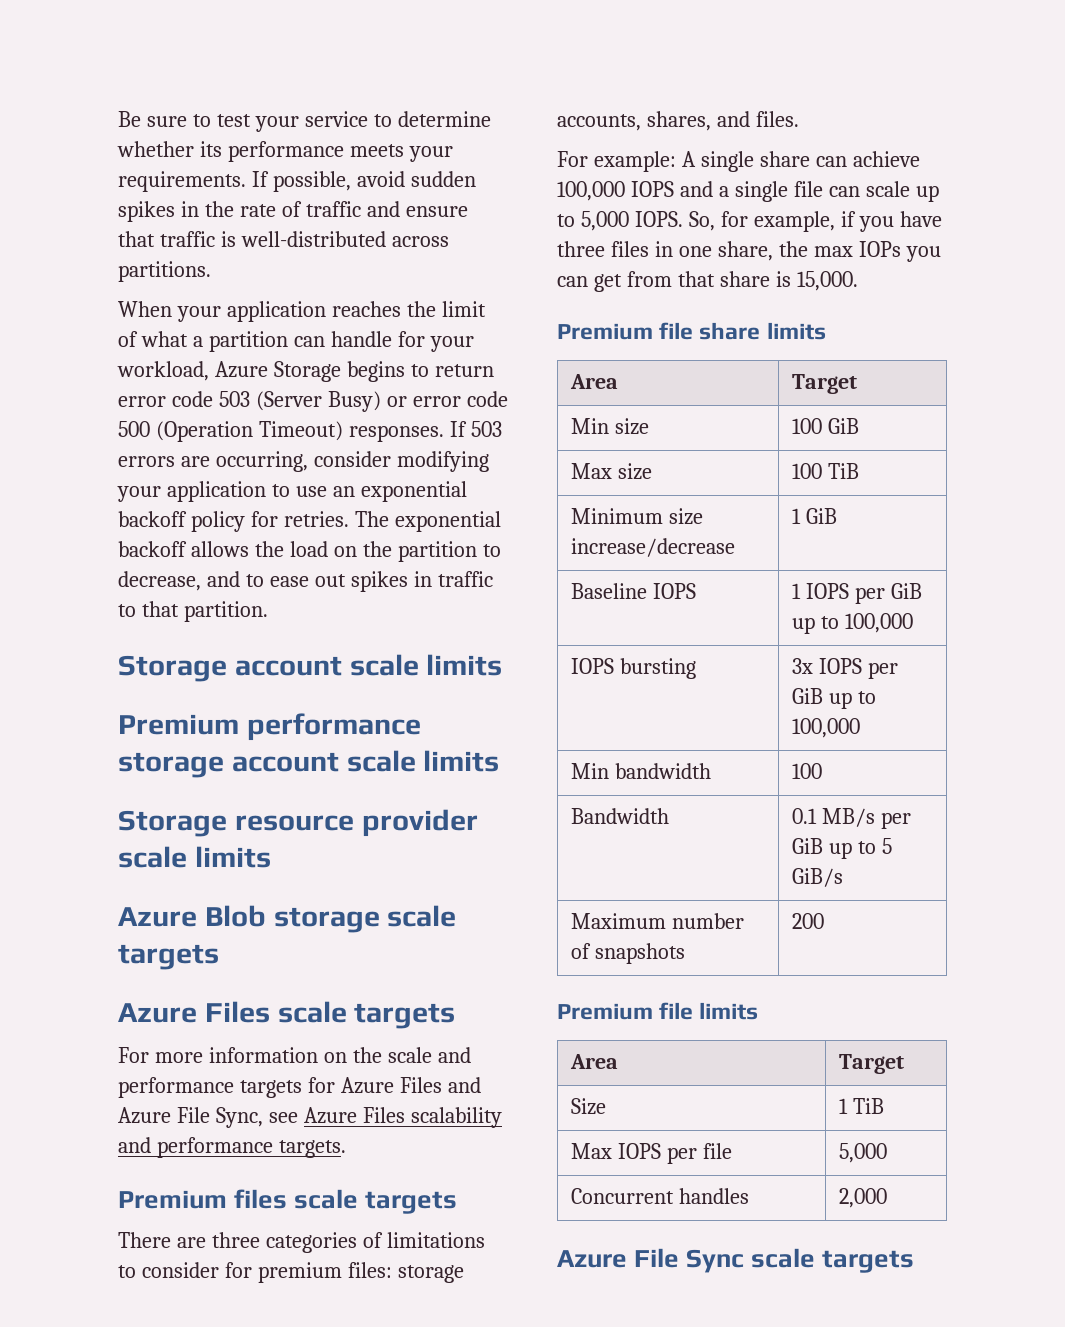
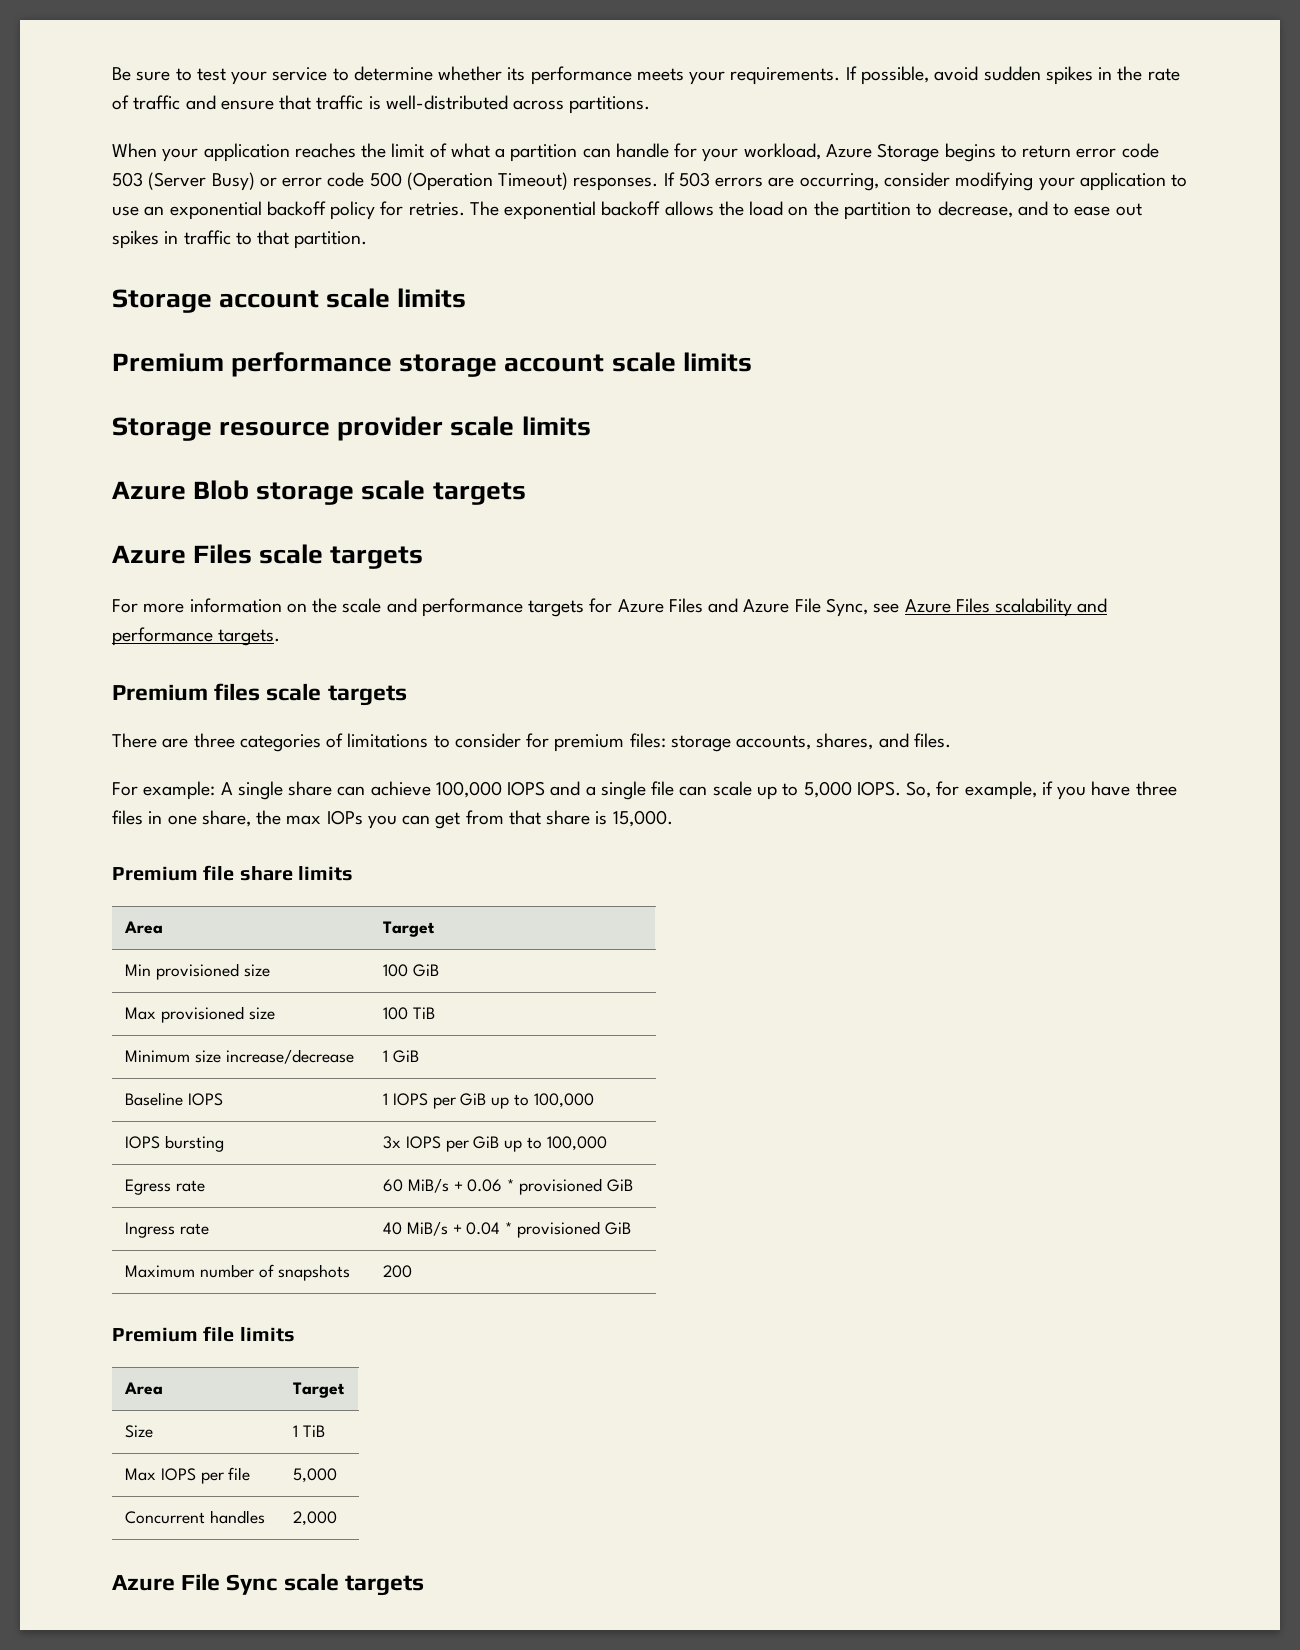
- Min size | 100 GiB
+ Min provisioned size | 100 GiB
- Max size | 100 TiB
+ Max provisioned size | 100 TiB
- Min bandwidth | 100
- Bandwidth | 0.1 MB/s per GiB up to 5 GiB/s
+ Egress rate | 60 MiB/s + 0.06 * provisioned GiB
+ Ingress rate | 40 MiB/s + 0.04 * provisioned GiB

